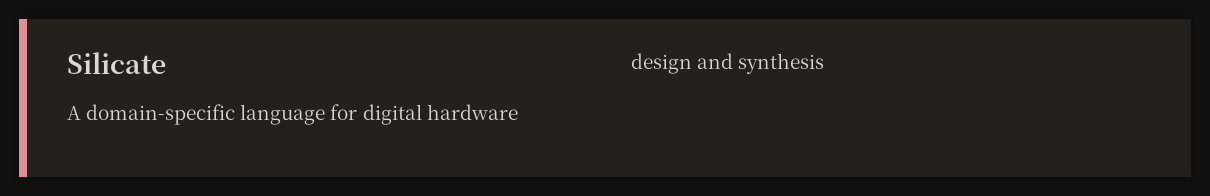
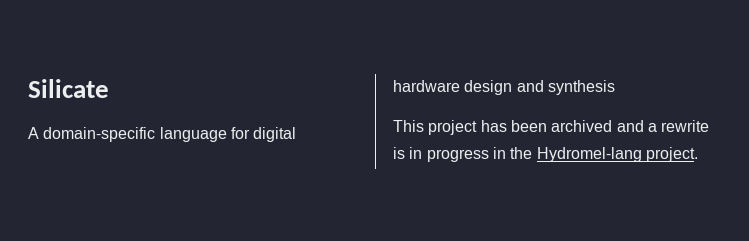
+ This project has been archived and a rewrite is in progress in the Hydromel-lang project.

